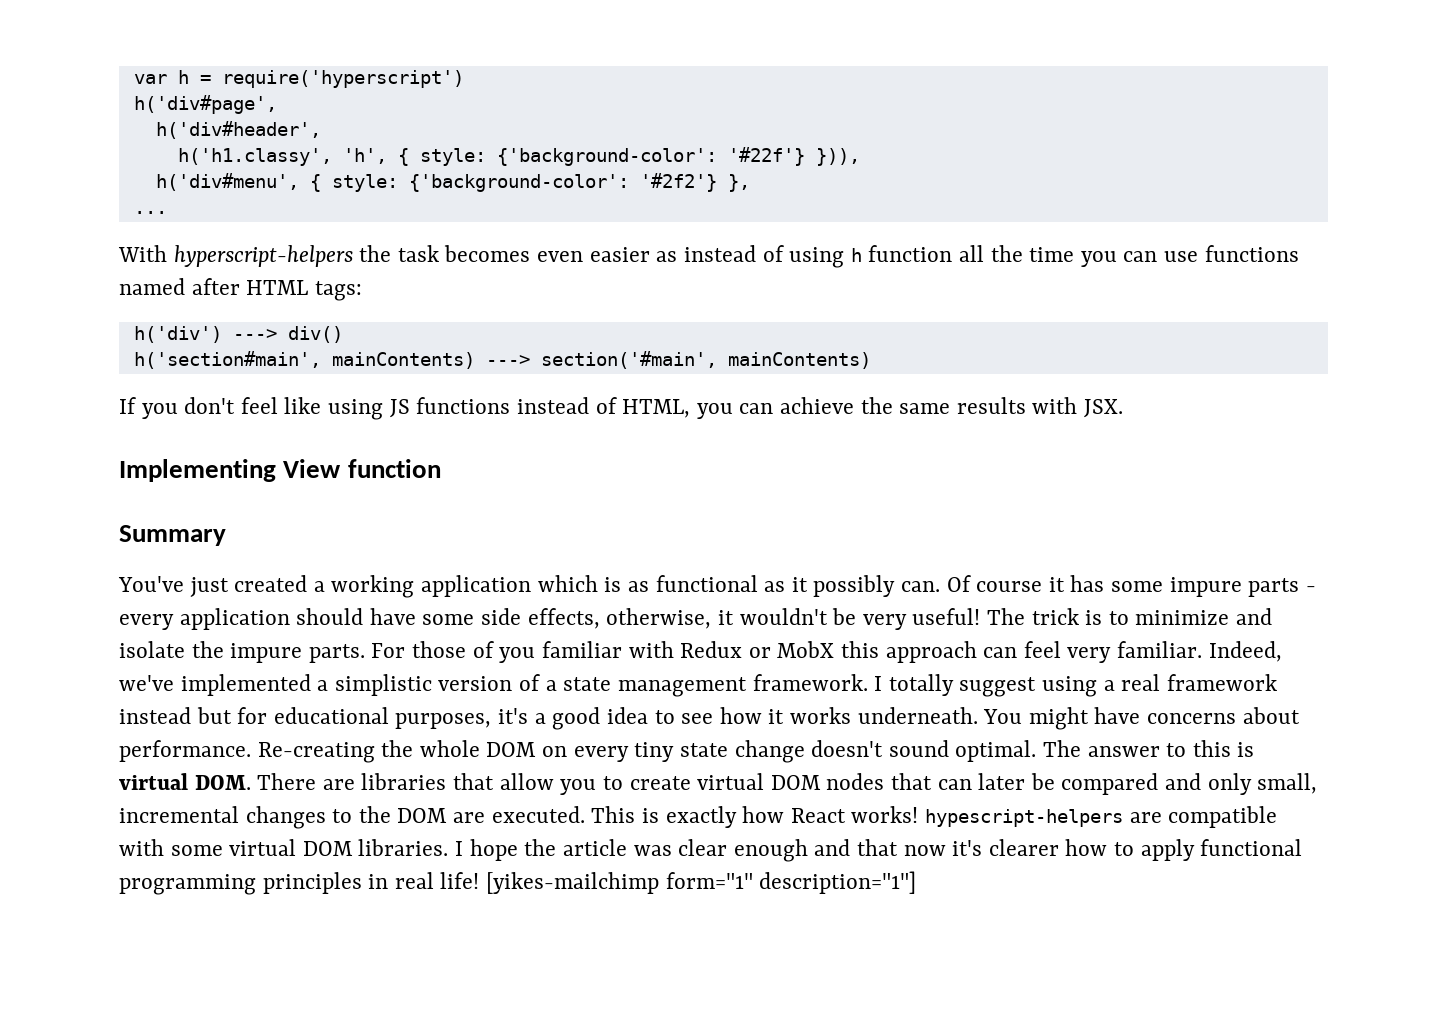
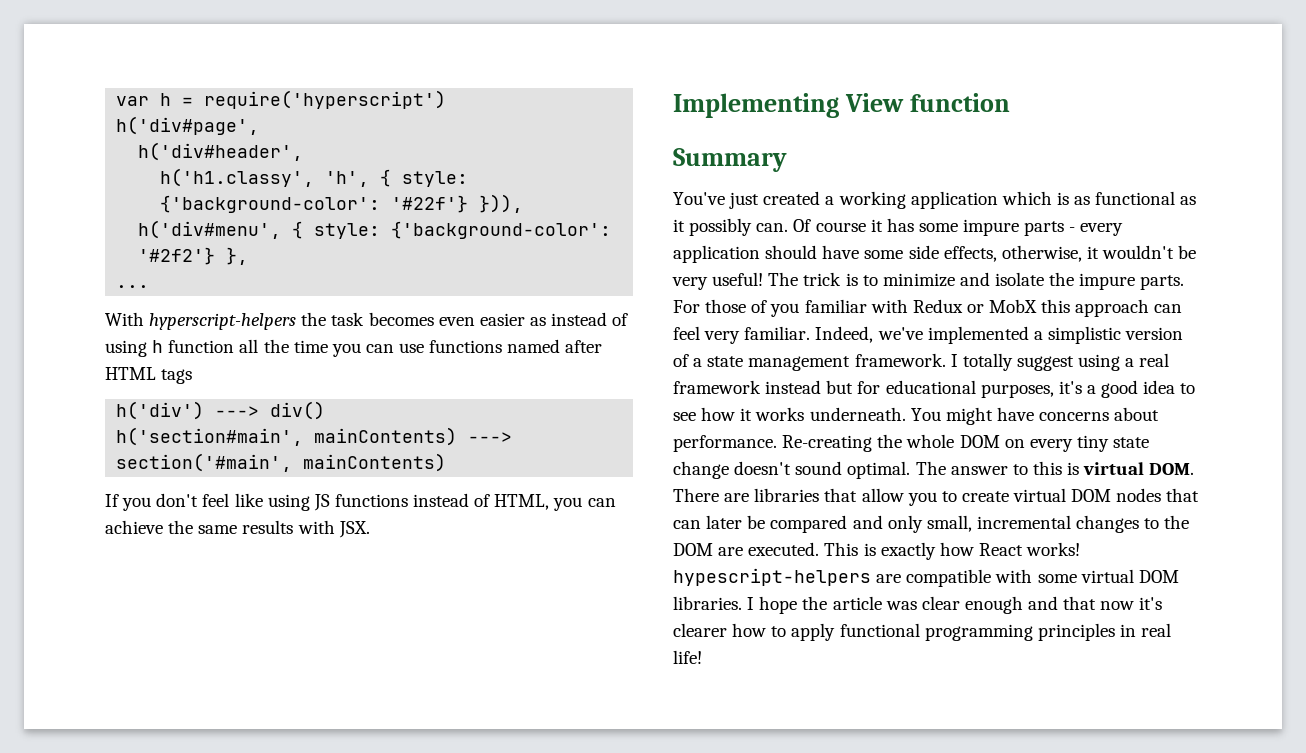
- With hyperscript-helpers the task becomes even easier as instead of using h function all the time you can use functions named after HTML tags:
+ With hyperscript-helpers the task becomes even easier as instead of using h function all the time you can use functions named after HTML tags
- [yikes-mailchimp form="1" description="1"]

